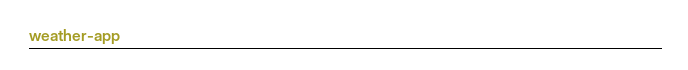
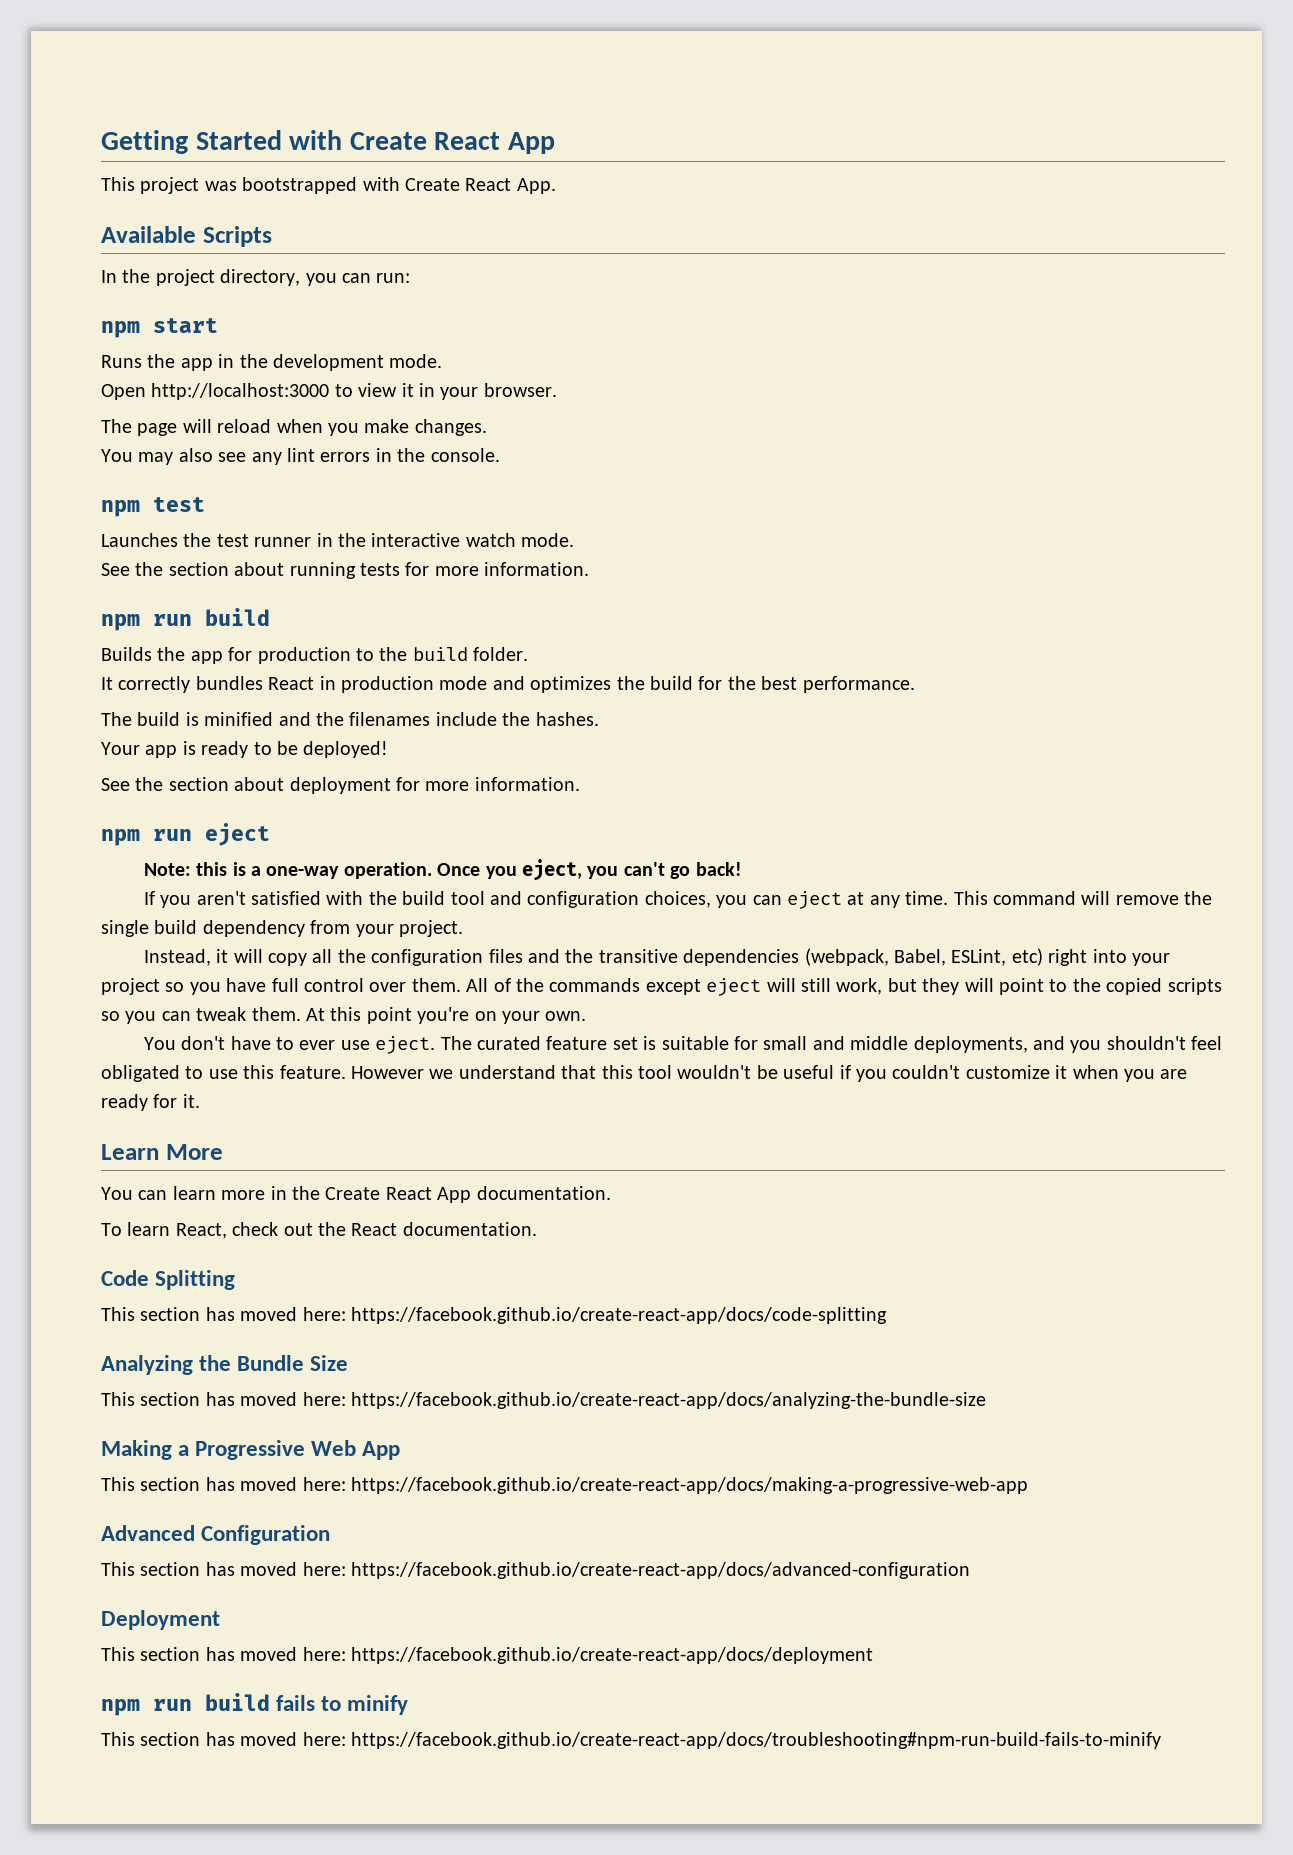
- weather-app
+ Getting Started with Create React App
+ This project was bootstrapped with Create React App.
+ Available Scripts
+ In the project directory, you can run:
+ npm start
+ Runs the app in the development mode.
+ Open http://localhost:3000 to view it in your browser.
+ The page will reload when you make changes.
+ You may also see any lint errors in the console.
+ npm test
+ Launches the test runner in the interactive watch mode.
+ See the section about running tests for more information.
+ npm run build
+ Builds the app for production to the build folder.
+ It correctly bundles React in production mode and optimizes the build for the best performance.
+ The build is minified and the filenames include the hashes.
+ Your app is ready to be deployed!
+ See the section about deployment for more information.
+ npm run eject
+ Note: this is a one-way operation. Once you eject, you can't go back!
+ If you aren't satisfied with the build tool and configuration choices, you can eject at any time. This command will remove the single build dependency from your project.
+ Instead, it will copy all the configuration files and the transitive dependencies (webpack, Babel, ESLint, etc) right into your project so you have full control over them. All of the commands except eject will still work, but they will point to the copied scripts so you can tweak them. At this point you're on your own.
+ You don't have to ever use eject. The curated feature set is suitable for small and middle deployments, and you shouldn't feel obligated to use this feature. However we understand that this tool wouldn't be useful if you couldn't customize it when you are ready for it.
+ Learn More
+ You can learn more in the Create React App documentation.
+ To learn React, check out the React documentation.
+ Code Splitting
+ This section has moved here: https://facebook.github.io/create-react-app/docs/code-splitting
+ Analyzing the Bundle Size
+ This section has moved here: https://facebook.github.io/create-react-app/docs/analyzing-the-bundle-size
+ Making a Progressive Web App
+ This section has moved here: https://facebook.github.io/create-react-app/docs/making-a-progressive-web-app
+ Advanced Configuration
+ This section has moved here: https://facebook.github.io/create-react-app/docs/advanced-configuration
+ Deployment
+ This section has moved here: https://facebook.github.io/create-react-app/docs/deployment
+ npm run build fails to minify
+ This section has moved here: https://facebook.github.io/create-react-app/docs/troubleshooting#npm-run-build-fails-to-minify

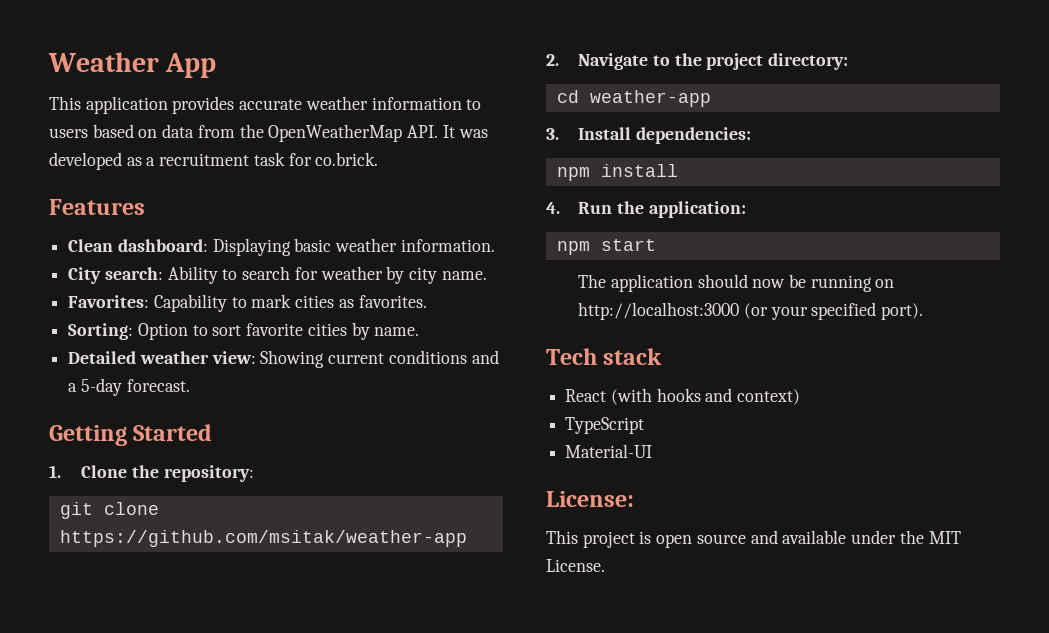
- Getting Started with Create React App
- This project was bootstrapped with Create React App.
- Available Scripts
- In the project directory, you can run:
+ Weather App
+ This application provides accurate weather information to users based on data from the OpenWeatherMap API. It was developed as a recruitment task for co.brick.
+ Features
+ Clean dashboard: Displaying basic weather information.
+ City search: Ability to search for weather by city name.
+ Favorites: Capability to mark cities as favorites.
+ Sorting: Option to sort favorite cities by name.
+ Detailed weather view: Showing current conditions and a 5-day forecast.
+ Getting Started
+ 1. Clone the repository:
+ git clone https://github.com/msitak/weather-app
+ 2. Navigate to the project directory:
+ cd weather-app
+ 3. Install dependencies:
+ npm install
+ 4. Run the application:
  npm start
- Runs the app in the development mode.
- Open http://localhost:3000 to view it in your browser.
- The page will reload when you make changes.
- You may also see any lint errors in the console.
- npm test
- Launches the test runner in the interactive watch mode.
- See the section about running tests for more information.
- npm run build
- Builds the app for production to the build folder.
- It correctly bundles React in production mode and optimizes the build for the best performance.
- The build is minified and the filenames include the hashes.
- Your app is ready to be deployed!
- See the section about deployment for more information.
- npm run eject
- Note: this is a one-way operation. Once you eject, you can't go back!
- If you aren't satisfied with the build tool and configuration choices, you can eject at any time. This command will remove the single build dependency from your project.
- Instead, it will copy all the configuration files and the transitive dependencies (webpack, Babel, ESLint, etc) right into your project so you have full control over them. All of the commands except eject will still work, but they will point to the copied scripts so you can tweak them. At this point you're on your own.
- You don't have to ever use eject. The curated feature set is suitable for small and middle deployments, and you shouldn't feel obligated to use this feature. However we understand that this tool wouldn't be useful if you couldn't customize it when you are ready for it.
- Learn More
- You can learn more in the Create React App documentation.
- To learn React, check out the React documentation.
- Code Splitting
- This section has moved here: https://facebook.github.io/create-react-app/docs/code-splitting
- Analyzing the Bundle Size
- This section has moved here: https://facebook.github.io/create-react-app/docs/analyzing-the-bundle-size
- Making a Progressive Web App
- This section has moved here: https://facebook.github.io/create-react-app/docs/making-a-progressive-web-app
- Advanced Configuration
- This section has moved here: https://facebook.github.io/create-react-app/docs/advanced-configuration
- Deployment
- This section has moved here: https://facebook.github.io/create-react-app/docs/deployment
- npm run build fails to minify
- This section has moved here: https://facebook.github.io/create-react-app/docs/troubleshooting#npm-run-build-fails-to-minify
+ The application should now be running on http://localhost:3000 (or your specified port).
+ Tech stack
+ React (with hooks and context)
+ TypeScript
+ Material-UI
+ License:
+ This project is open source and available under the MIT License.

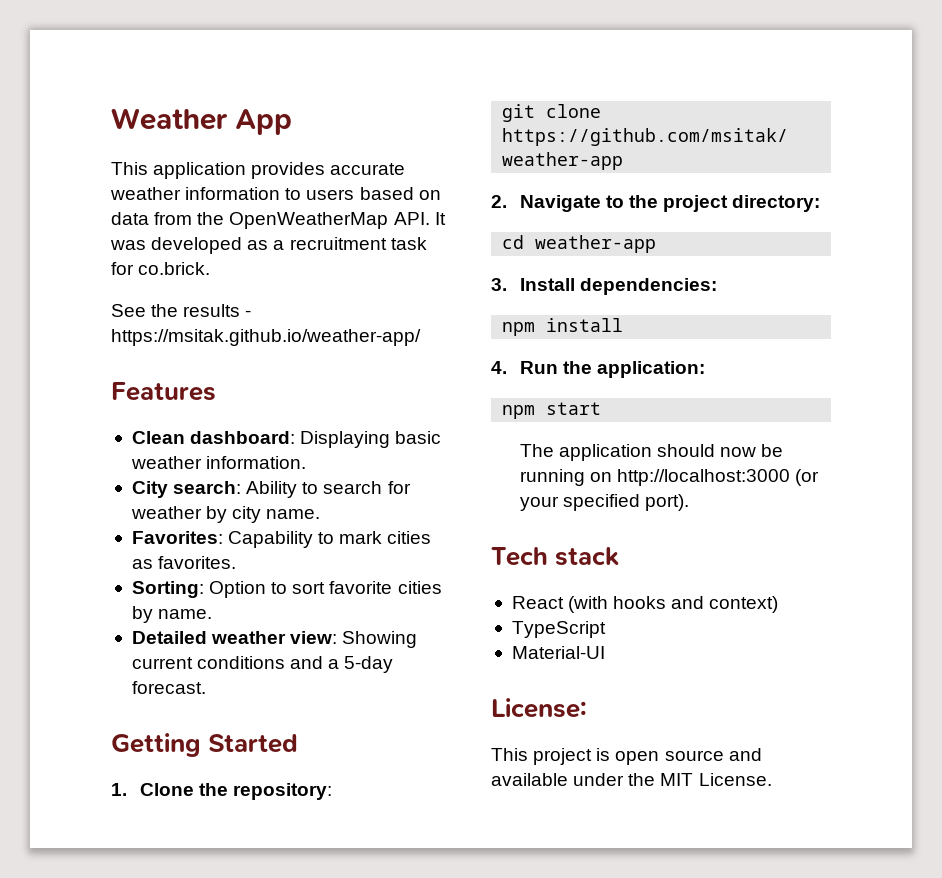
+ See the results - https://msitak.github.io/weather-app/

